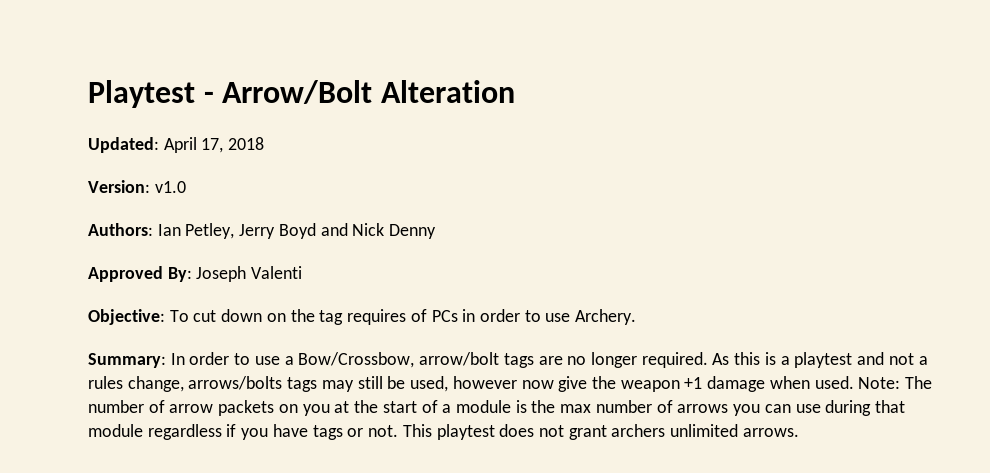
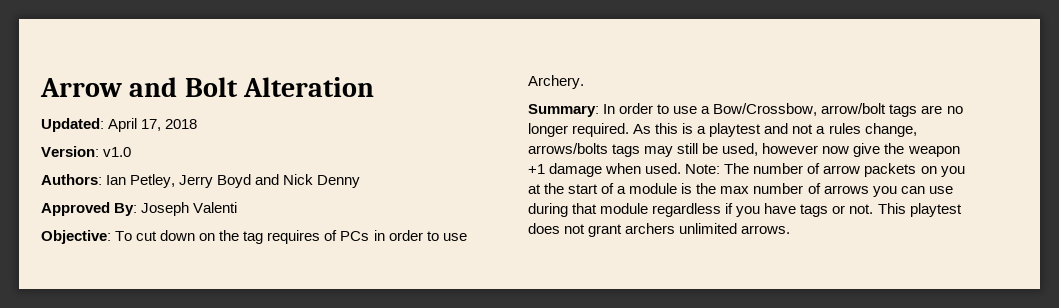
- Playtest - Arrow/Bolt Alteration
+ Arrow and Bolt Alteration

